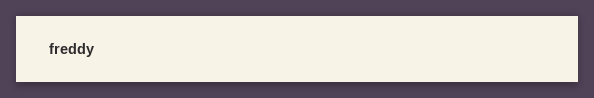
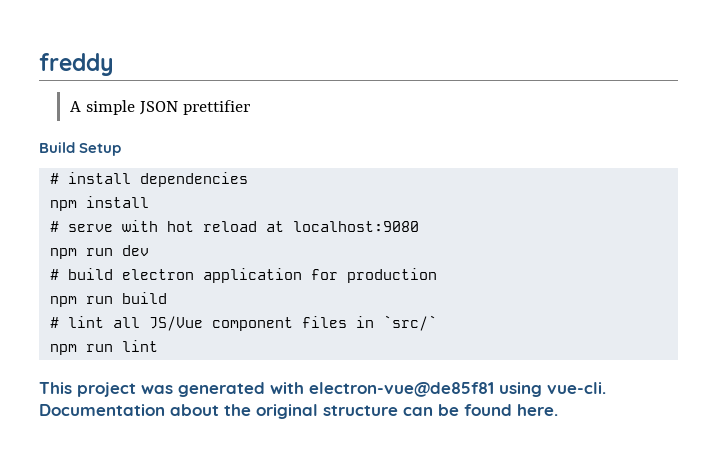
+ A simple JSON prettifier
+ Build Setup
+ # install dependencies
+ npm install
+ # serve with hot reload at localhost:9080
+ npm run dev
+ # build electron application for production
+ npm run build
+ # lint all JS/Vue component files in `src/`
+ npm run lint
+ This project was generated with electron-vue@de85f81 using vue-cli. Documentation about the original structure can be found here.

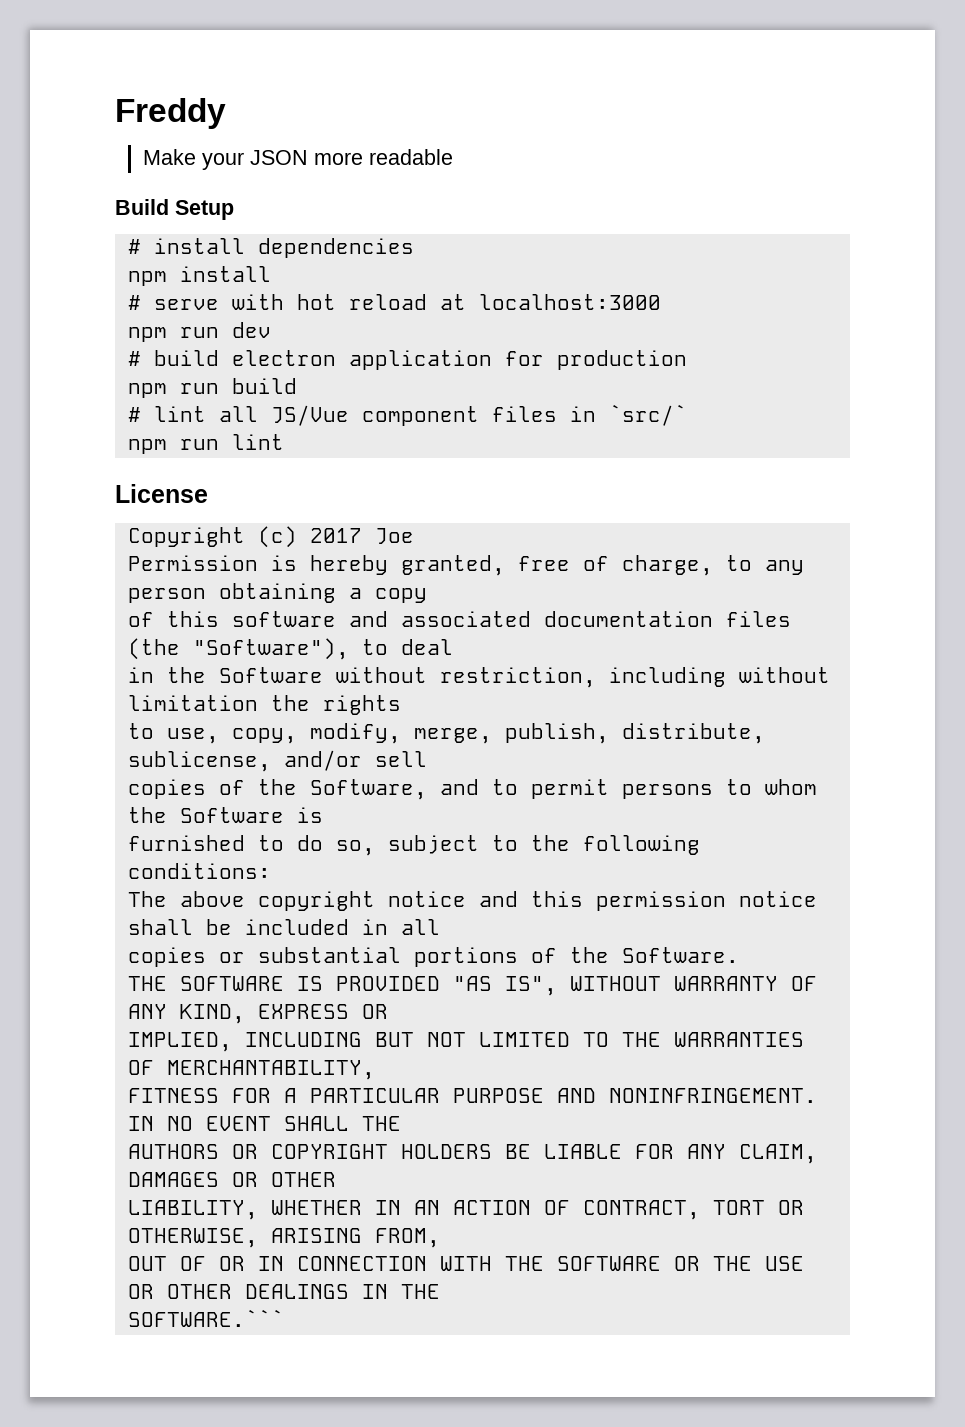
- freddy
- A simple JSON prettifier
+ Freddy
+ Make your JSON more readable
- # serve with hot reload at localhost:9080
+ # serve with hot reload at localhost:3000
- This project was generated with electron-vue@de85f81 using vue-cli. Documentation about the original structure can be found here.
+ License
+ Copyright (c) 2017 Joe
+ Permission is hereby granted, free of charge, to any person obtaining a copy
+ of this software and associated documentation files (the "Software"), to deal
+ in the Software without restriction, including without limitation the rights
+ to use, copy, modify, merge, publish, distribute, sublicense, and/or sell
+ copies of the Software, and to permit persons to whom the Software is
+ furnished to do so, subject to the following conditions:
+ The above copyright notice and this permission notice shall be included in all
+ copies or substantial portions of the Software.
+ THE SOFTWARE IS PROVIDED "AS IS", WITHOUT WARRANTY OF ANY KIND, EXPRESS OR
+ IMPLIED, INCLUDING BUT NOT LIMITED TO THE WARRANTIES OF MERCHANTABILITY,
+ FITNESS FOR A PARTICULAR PURPOSE AND NONINFRINGEMENT. IN NO EVENT SHALL THE
+ AUTHORS OR COPYRIGHT HOLDERS BE LIABLE FOR ANY CLAIM, DAMAGES OR OTHER
+ LIABILITY, WHETHER IN AN ACTION OF CONTRACT, TORT OR OTHERWISE, ARISING FROM,
+ OUT OF OR IN CONNECTION WITH THE SOFTWARE OR THE USE OR OTHER DEALINGS IN THE
+ SOFTWARE.```

